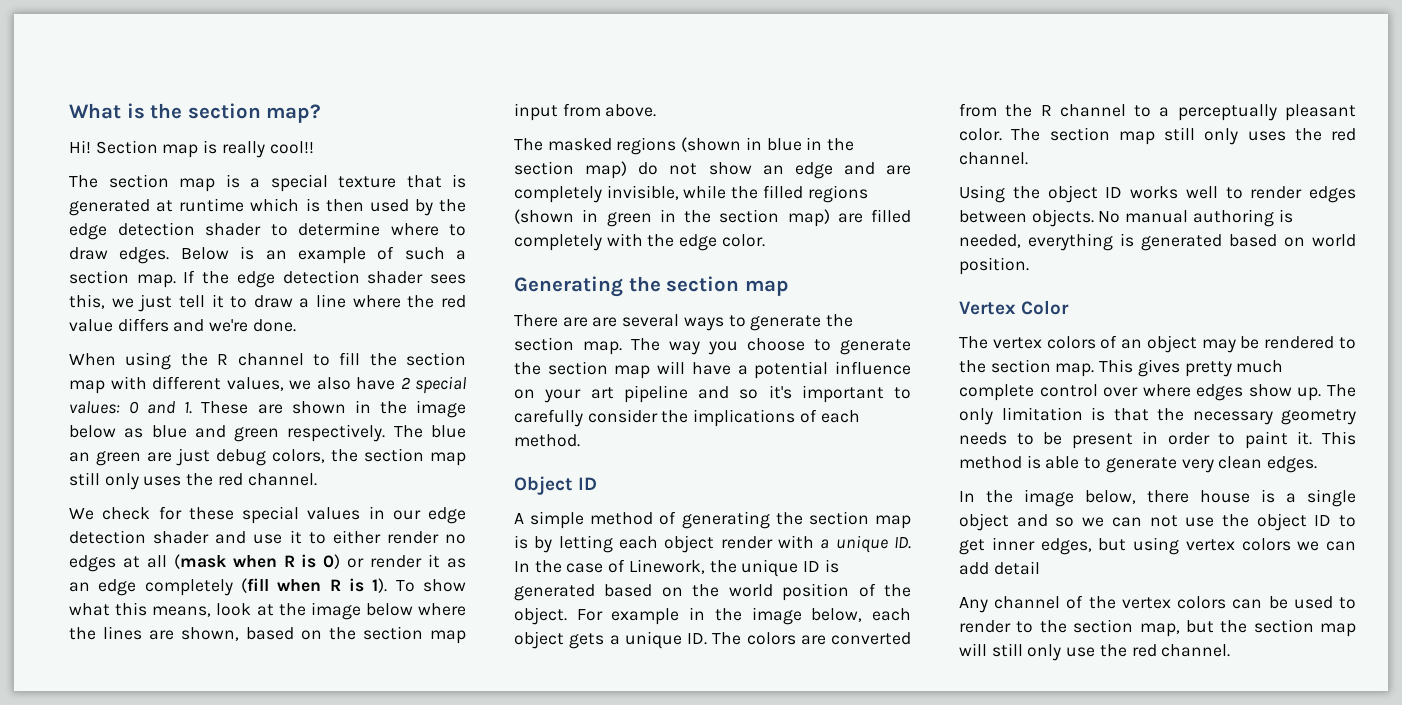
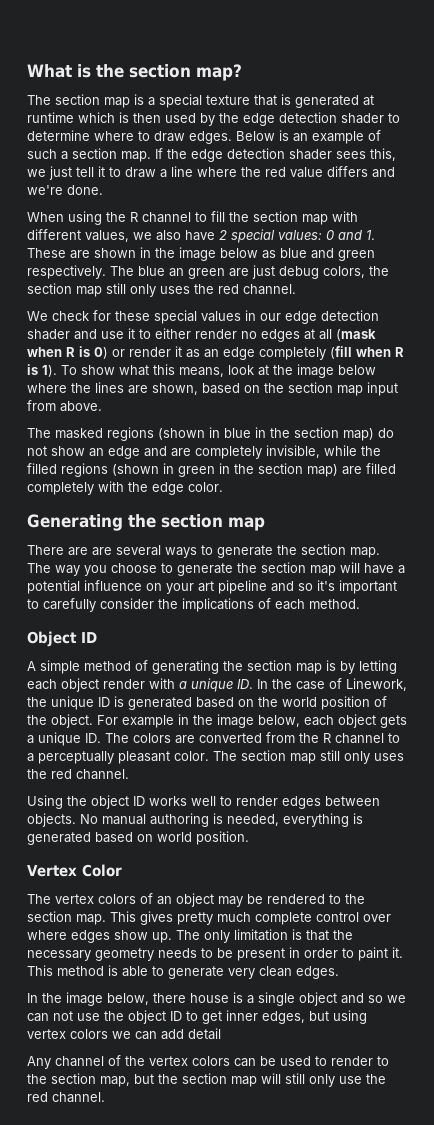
- Hi! Section map is really cool!!

